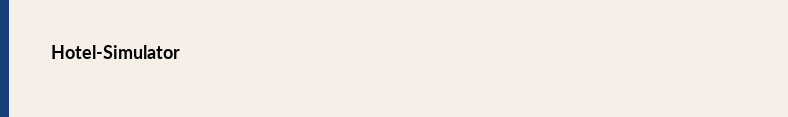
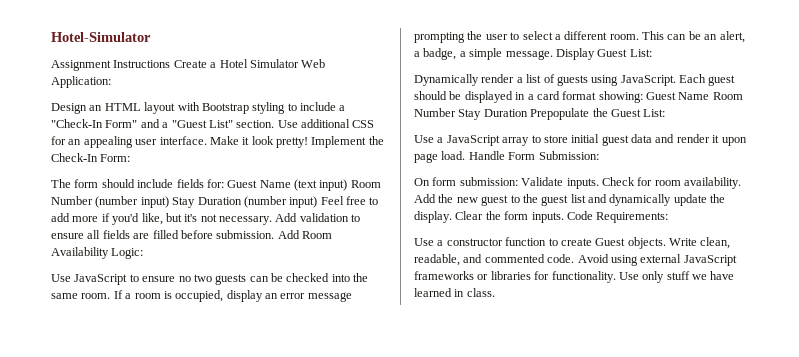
+ Assignment Instructions Create a Hotel Simulator Web Application:
+ Design an HTML layout with Bootstrap styling to include a "Check-In Form" and a "Guest List" section. Use additional CSS for an appealing user interface. Make it look pretty! Implement the Check-In Form:
+ The form should include fields for: Guest Name (text input) Room Number (number input) Stay Duration (number input) Feel free to add more if you'd like, but it's not necessary. Add validation to ensure all fields are filled before submission. Add Room Availability Logic:
+ Use JavaScript to ensure no two guests can be checked into the same room. If a room is occupied, display an error message prompting the user to select a different room. This can be an alert, a badge, a simple message. Display Guest List:
+ Dynamically render a list of guests using JavaScript. Each guest should be displayed in a card format showing: Guest Name Room Number Stay Duration Prepopulate the Guest List:
+ Use a JavaScript array to store initial guest data and render it upon page load. Handle Form Submission:
+ On form submission: Validate inputs. Check for room availability. Add the new guest to the guest list and dynamically update the display. Clear the form inputs. Code Requirements:
+ Use a constructor function to create Guest objects. Write clean, readable, and commented code. Avoid using external JavaScript frameworks or libraries for functionality. Use only stuff we have learned in class.

